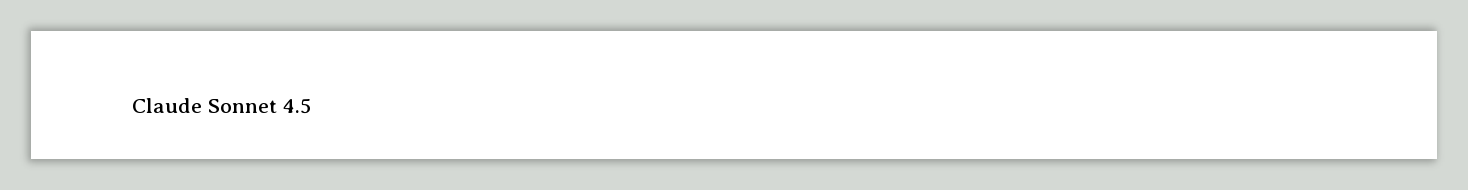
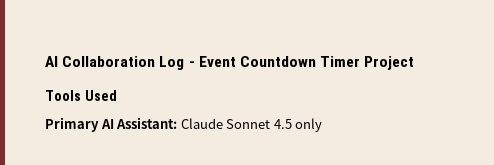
- Claude Sonnet 4.5
+ AI Collaboration Log - Event Countdown Timer Project
+ Tools Used
+ Primary AI Assistant: Claude Sonnet 4.5 only

